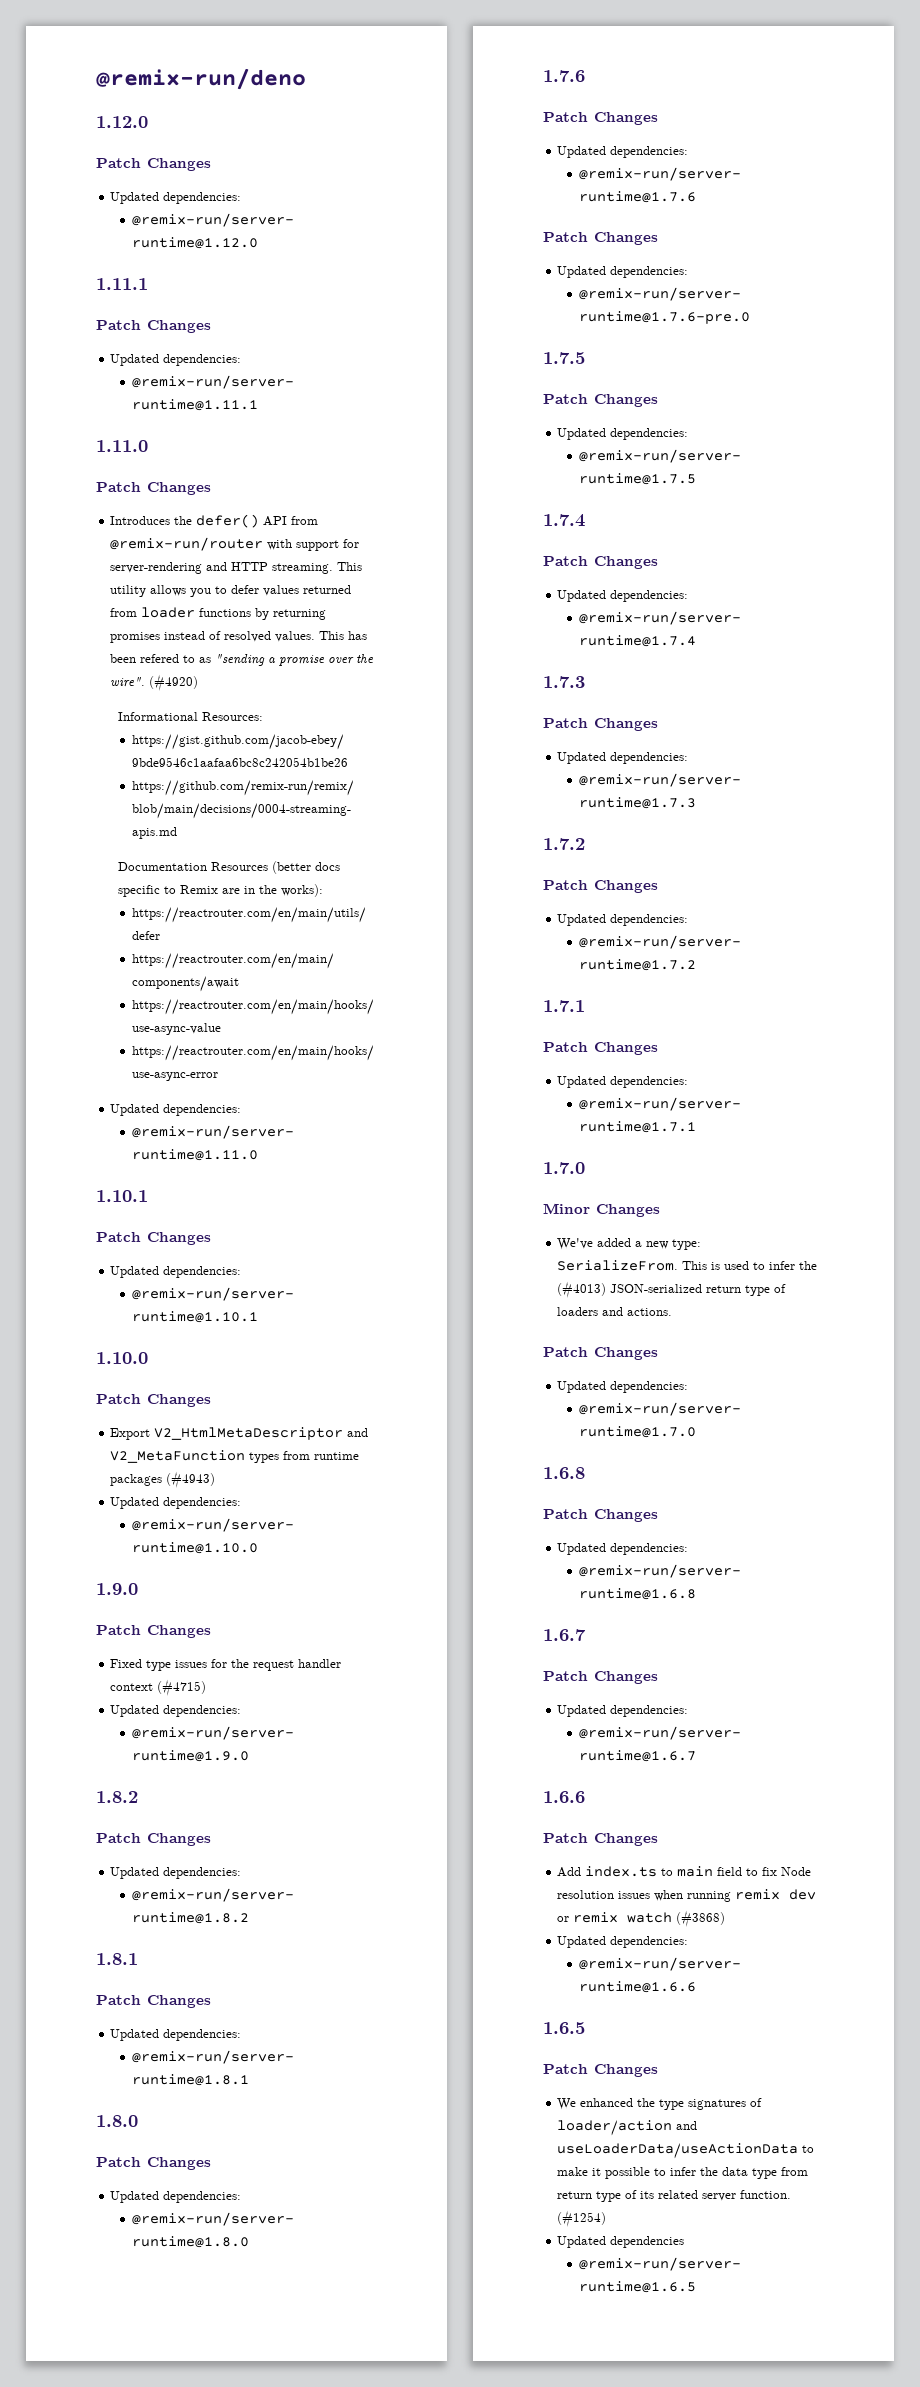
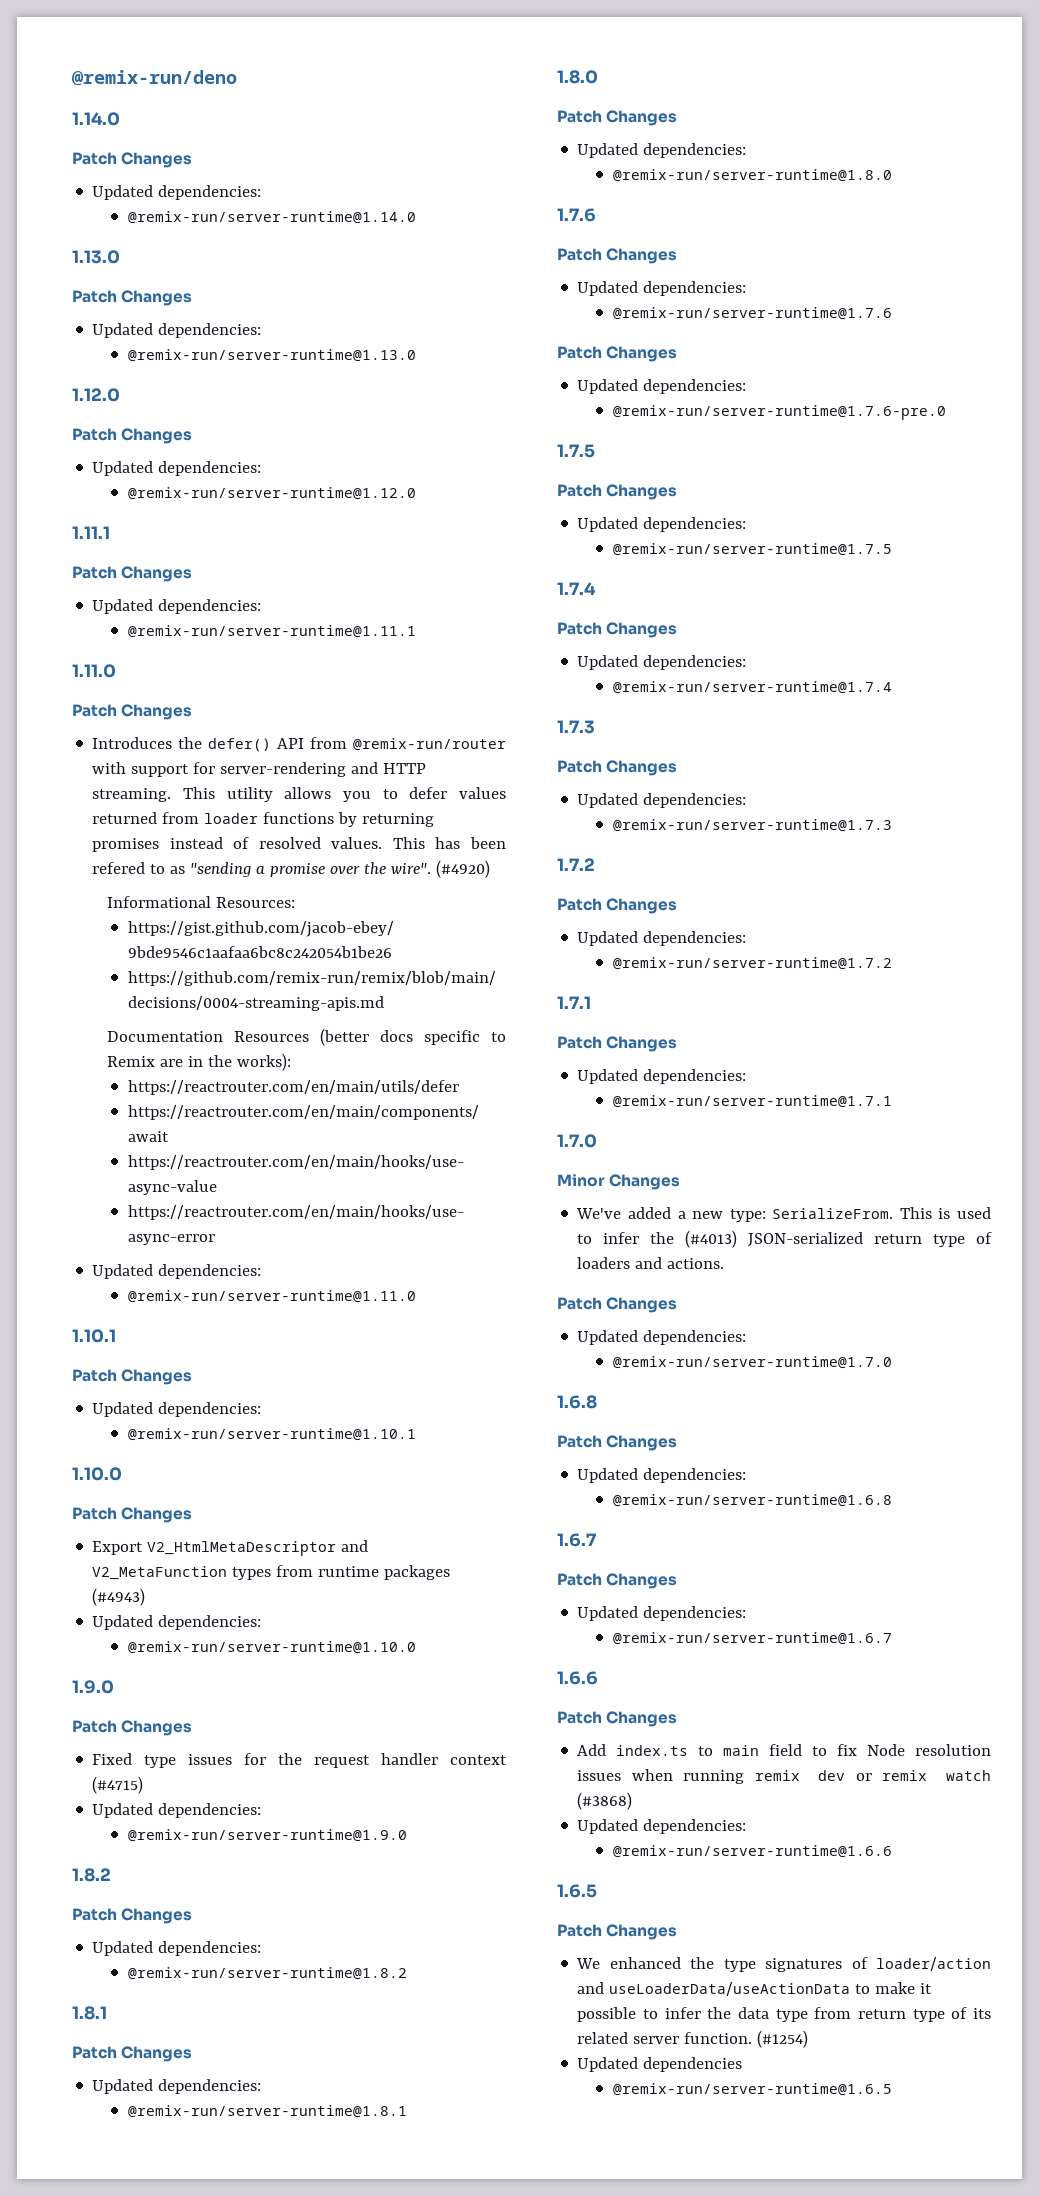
+ 1.14.0
+ Patch Changes
+ Updated dependencies:
+ @remix-run/server-runtime@1.14.0
+ 1.13.0
+ Patch Changes
+ Updated dependencies:
+ @remix-run/server-runtime@1.13.0

